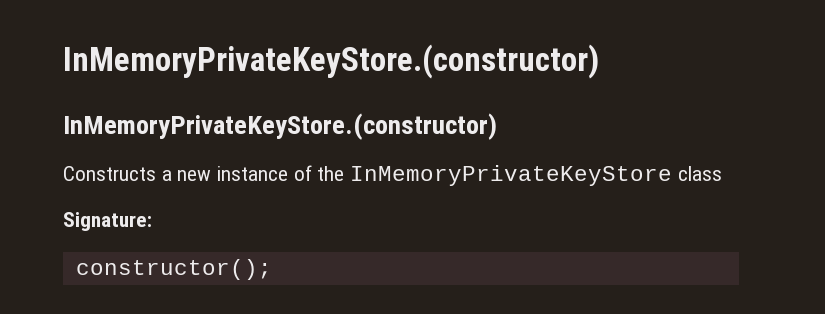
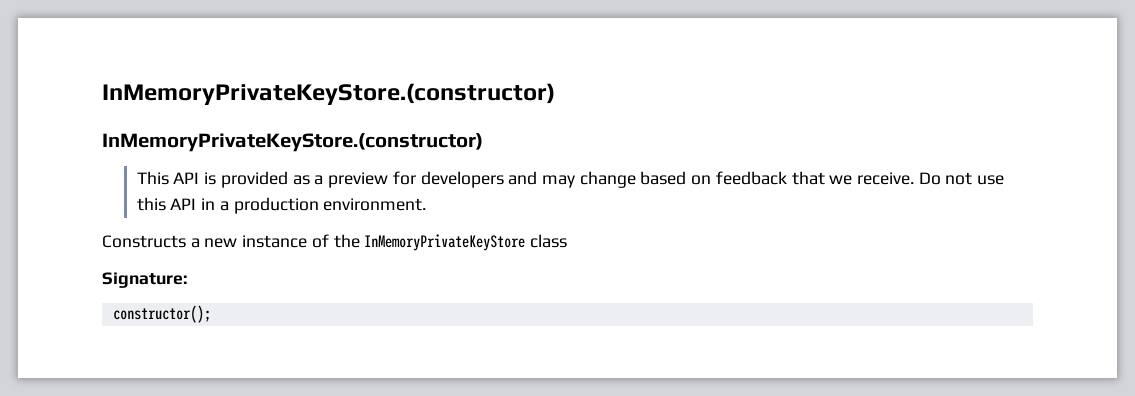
+ This API is provided as a preview for developers and may change based on feedback that we receive. Do not use this API in a production environment.

